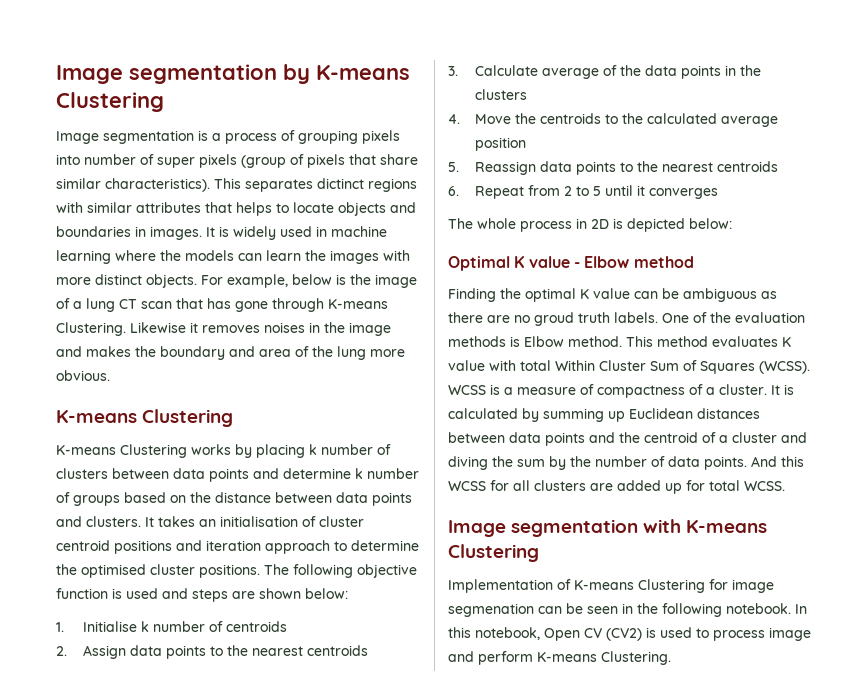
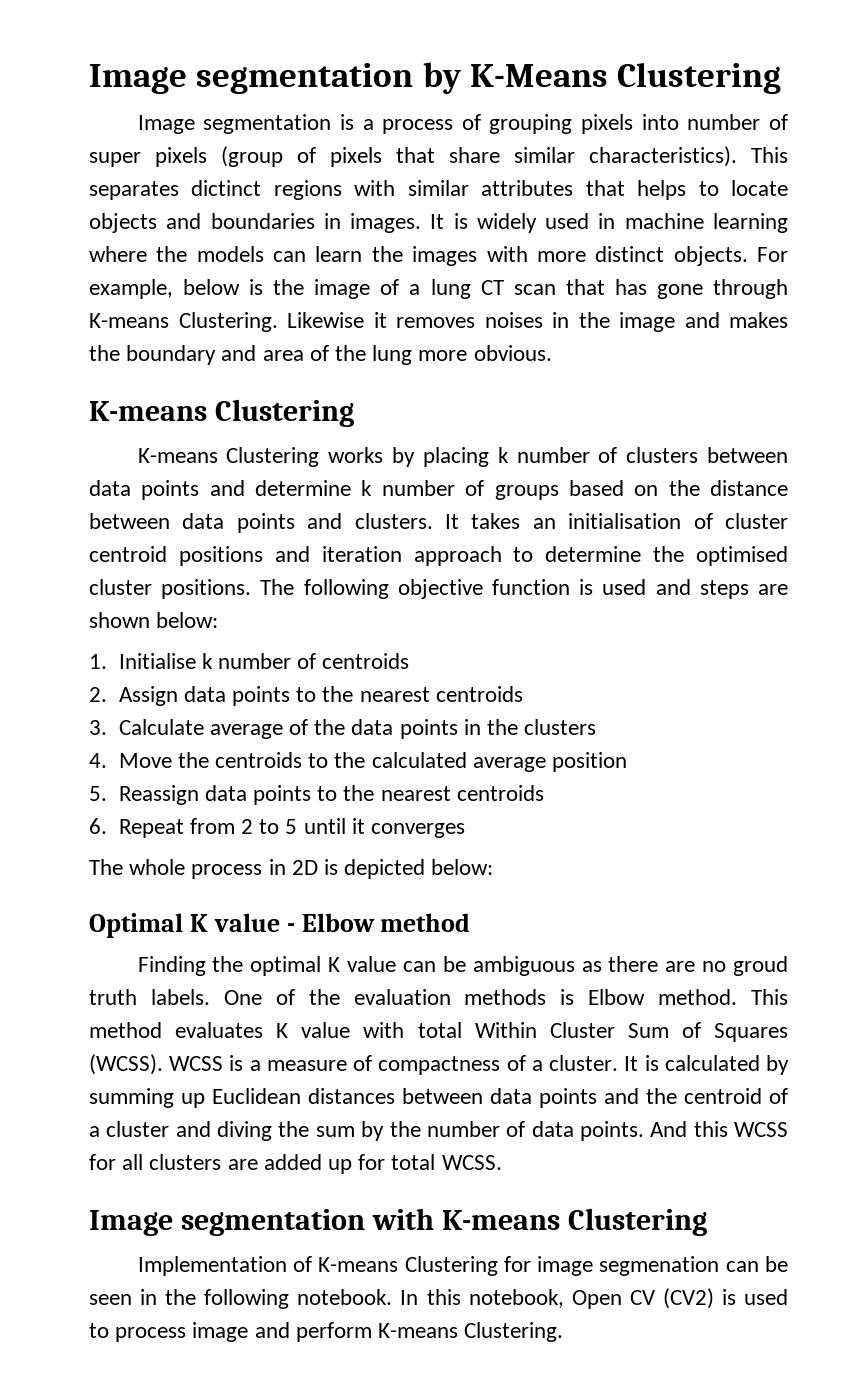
- Image segmentation by K-means Clustering
+ Image segmentation by K-Means Clustering

